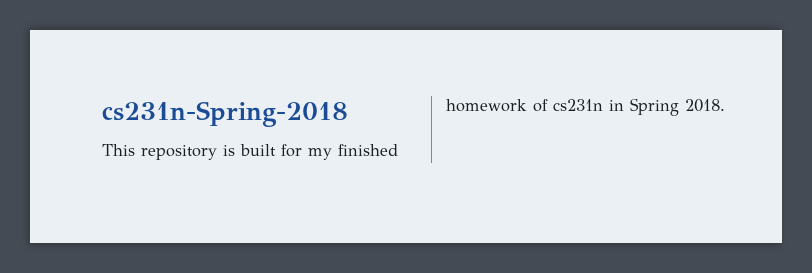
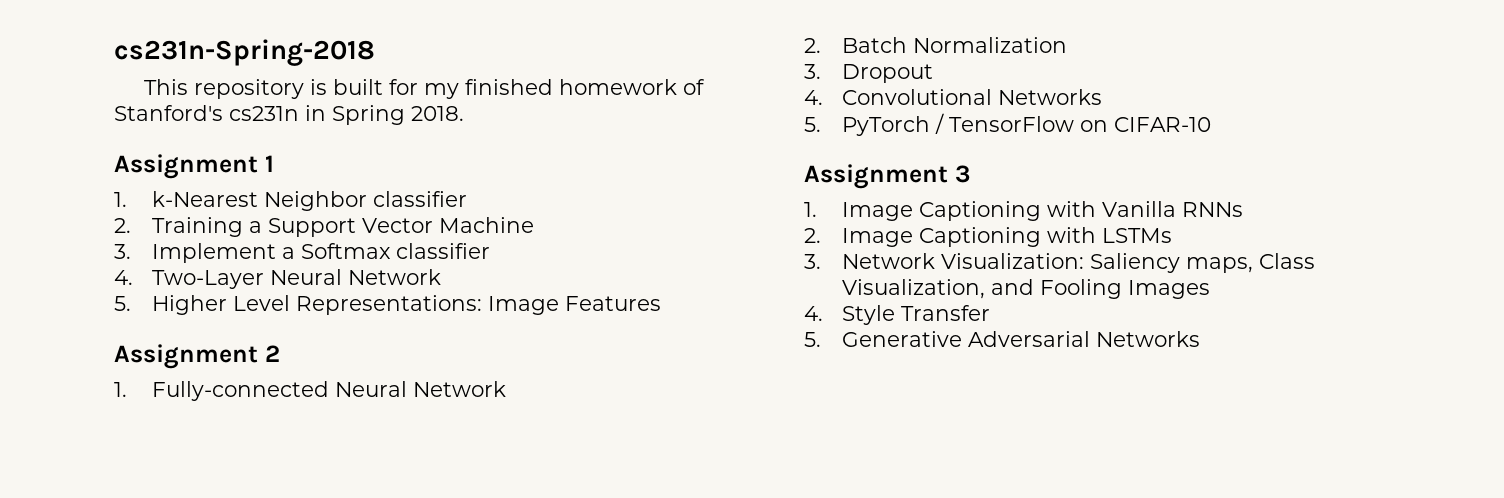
- This repository is built for my finished homework of cs231n in Spring 2018.
+ This repository is built for my finished homework of Stanford's cs231n in Spring 2018.
+ Assignment 1
+ 1. k-Nearest Neighbor classifier
+ 2. Training a Support Vector Machine
+ 3. Implement a Softmax classifier
+ 4. Two-Layer Neural Network
+ 5. Higher Level Representations: Image Features
+ Assignment 2
+ 1. Fully-connected Neural Network
+ 2. Batch Normalization
+ 3. Dropout
+ 4. Convolutional Networks
+ 5. PyTorch / TensorFlow on CIFAR-10
+ Assignment 3
+ 1. Image Captioning with Vanilla RNNs
+ 2. Image Captioning with LSTMs
+ 3. Network Visualization: Saliency maps, Class Visualization, and Fooling Images
+ 4. Style Transfer
+ 5. Generative Adversarial Networks

